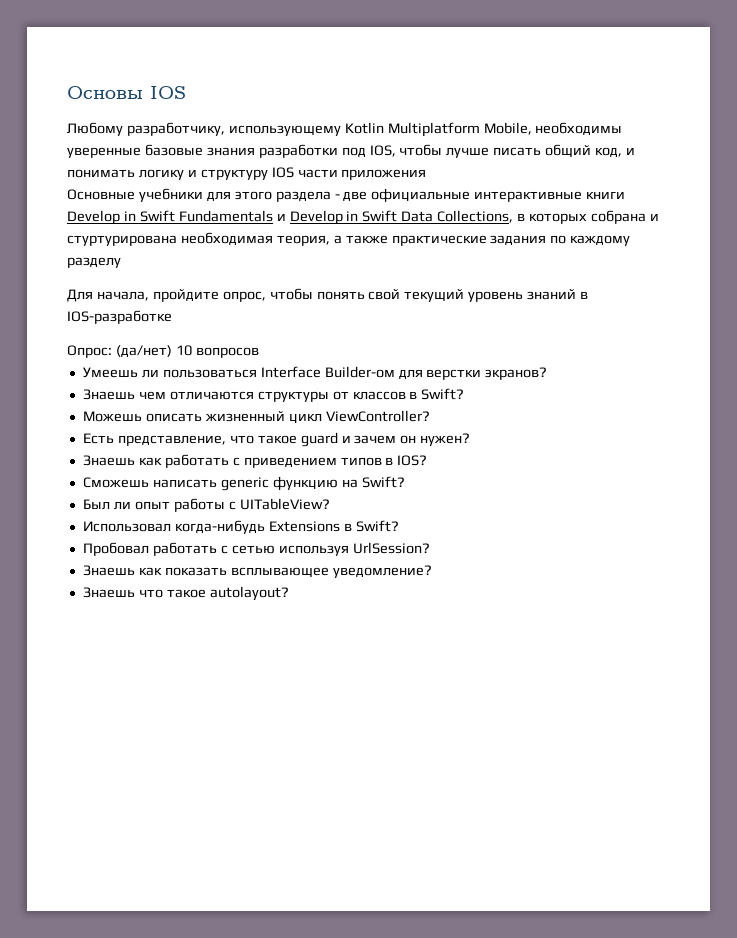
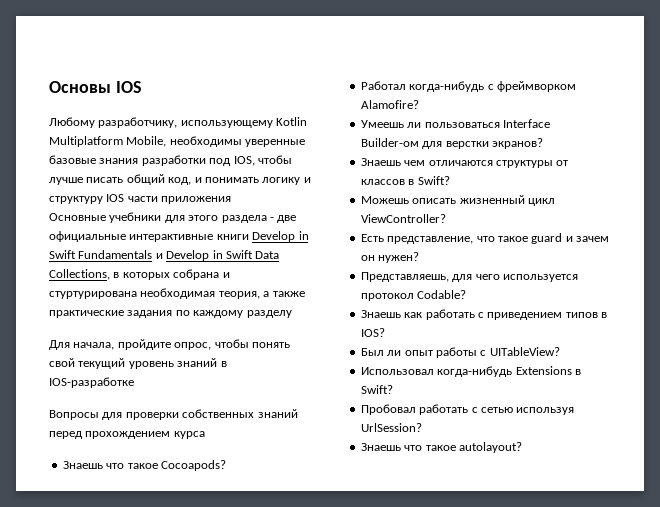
- Опрос: (да/нет) 10 вопросов
+ Вопросы для проверки собственных знаний перед прохождением курса
+ Знаешь что такое Cocoapods?
+ Работал когда-нибудь с фреймворком Alamofire?
+ Представляешь, для чего используется протокол Codable?
- Сможешь написать generic функцию на Swift?
- Знаешь как показать всплывающее уведомление?

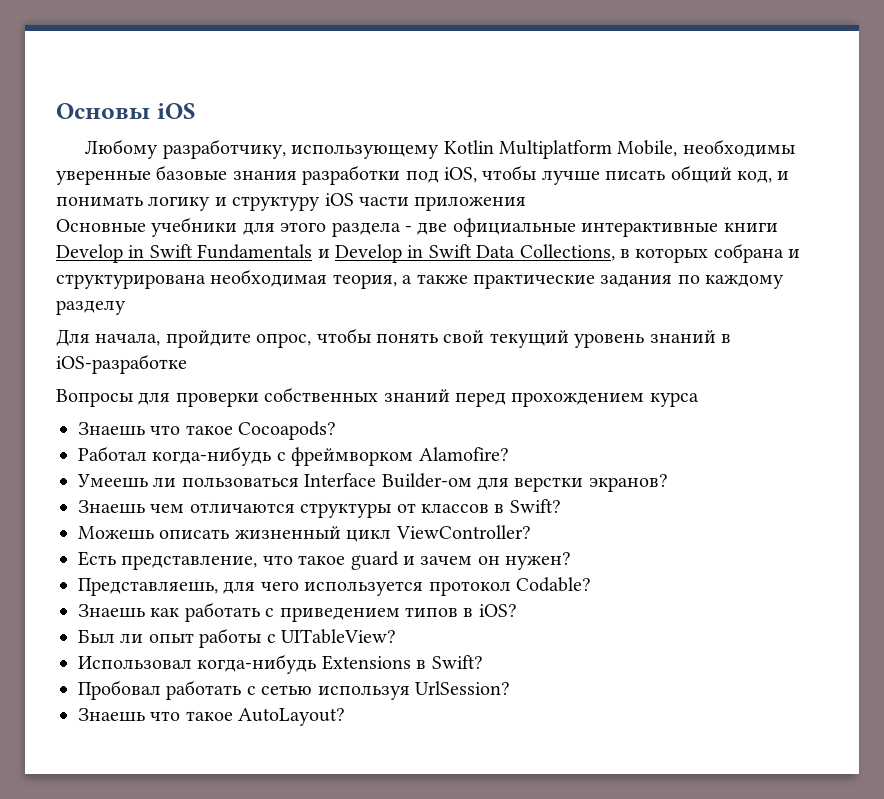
- Основы IOS
+ Основы iOS
- Любому разработчику, использующему Kotlin Multiplatform Mobile, необходимы уверенные базовые знания разработки под IOS, чтобы лучше писать общий код, и понимать логику и структуру IOS части приложения
+ Любому разработчику, использующему Kotlin Multiplatform Mobile, необходимы уверенные базовые знания разработки под iOS, чтобы лучше писать общий код, и понимать логику и структуру iOS части приложения
- Основные учебники для этого раздела - две официальные интерактивные книги Develop in Swift Fundamentals и Develop in Swift Data Collections, в которых собрана и стуртурирована необходимая теория, а также практические задания по каждому разделу
+ Основные учебники для этого раздела - две официальные интерактивные книги Develop in Swift Fundamentals и Develop in Swift Data Collections, в которых собрана и структурирована необходимая теория, а также практические задания по каждому разделу
- Для начала, пройдите опрос, чтобы понять свой текущий уровень знаний в IOS-разработке
+ Для начала, пройдите опрос, чтобы понять свой текущий уровень знаний в iOS-разработке
- Знаешь как работать с приведением типов в IOS?
+ Знаешь как работать с приведением типов в iOS?
- Знаешь что такое autolayout?
+ Знаешь что такое AutoLayout?

